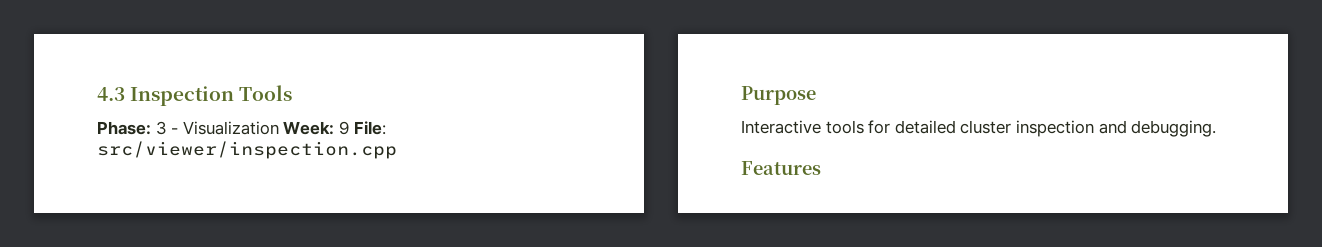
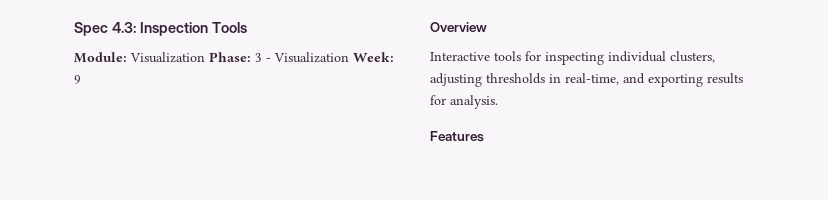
- 4.3 Inspection Tools
+ Spec 4.3: Inspection Tools
- Phase: 3 - Visualization Week: 9 File: src/viewer/inspection.cpp
- Purpose
+ Module: Visualization Phase: 3 - Visualization Week: 9
+ Overview
- Interactive tools for detailed cluster inspection and debugging.
+ Interactive tools for inspecting individual clusters, adjusting thresholds in real-time, and exporting results for analysis.

